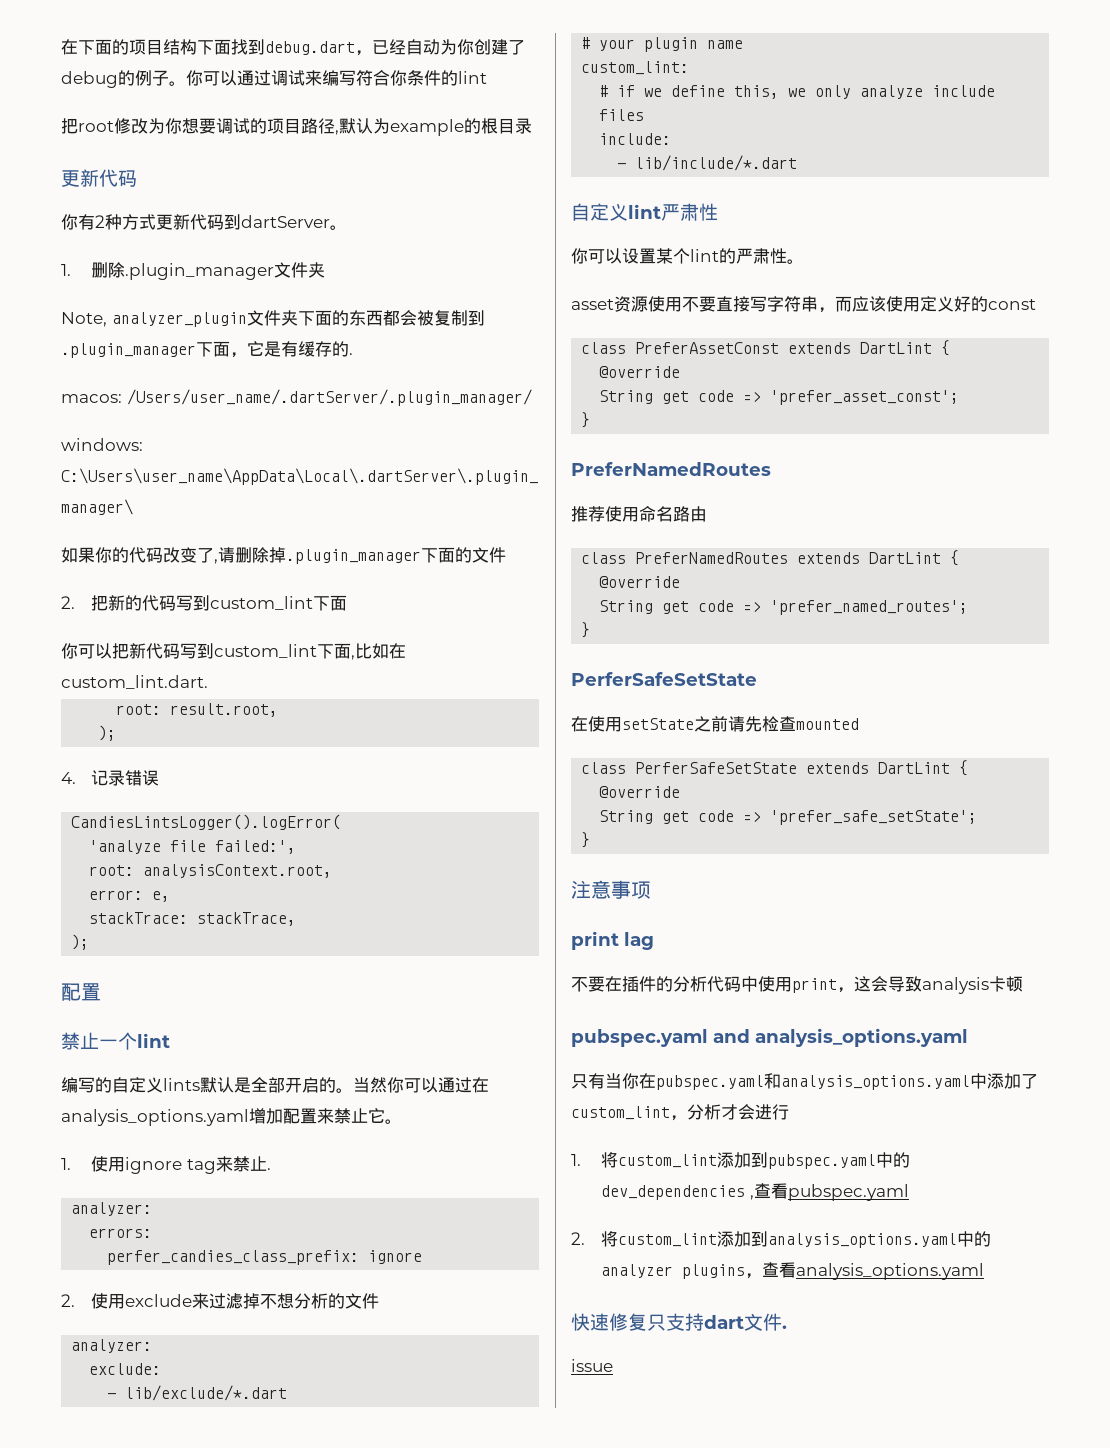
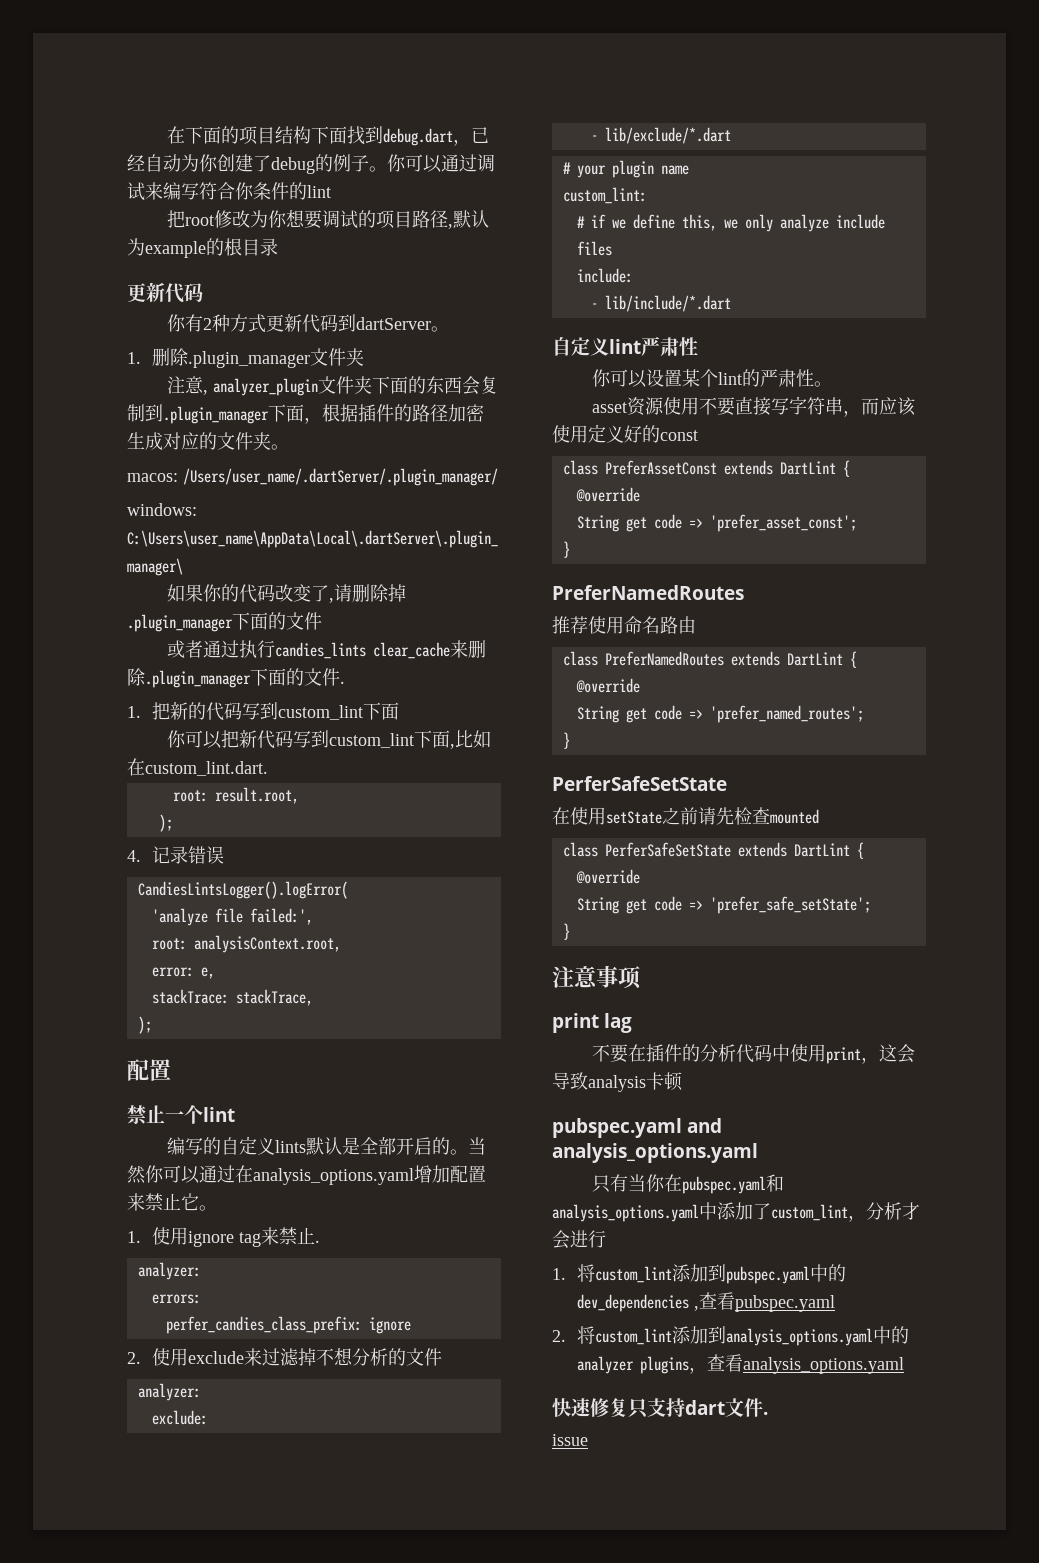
- Note, analyzer_plugin文件夹下面的东西都会被复制到.plugin_manager下面，它是有缓存的.
+ 注意, analyzer_plugin文件夹下面的东西会复制到.plugin_manager下面，根据插件的路径加密生成对应的文件夹。
- 2.把新的代码写到custom_lint下面
+ 或者通过执行candies_lints clear_cache来删除.plugin_manager下面的文件.
+ 1.把新的代码写到custom_lint下面

